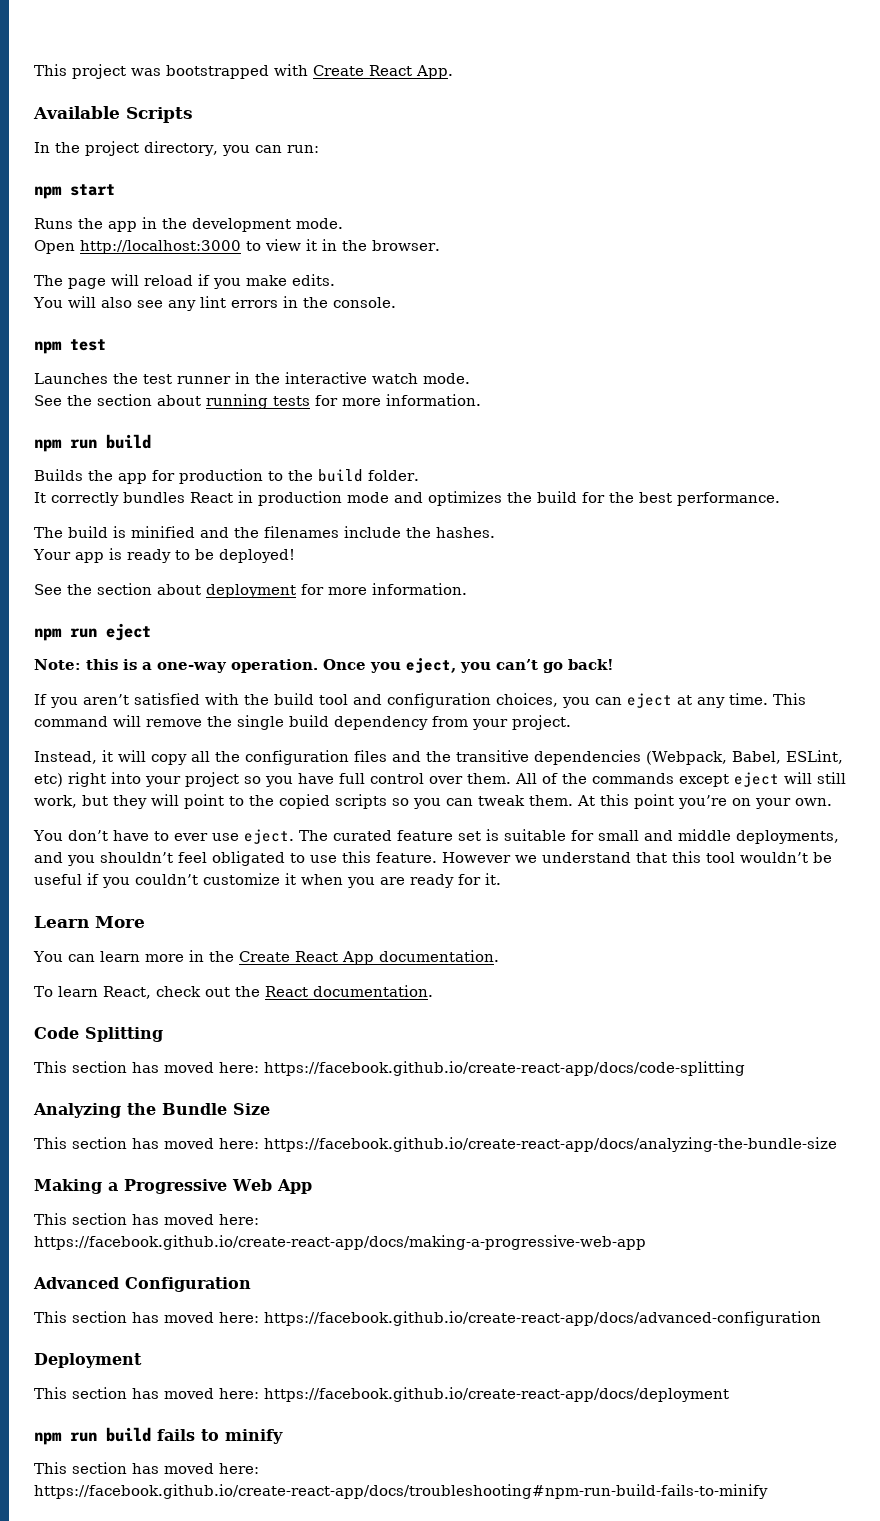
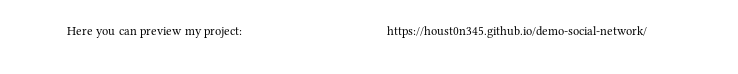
- This project was bootstrapped with Create React App.
- Available Scripts
- In the project directory, you can run:
- npm start
- Runs the app in the development mode.
- Open http://localhost:3000 to view it in the browser.
- The page will reload if you make edits.
- You will also see any lint errors in the console.
- npm test
- Launches the test runner in the interactive watch mode.
- See the section about running tests for more information.
- npm run build
- Builds the app for production to the build folder.
- It correctly bundles React in production mode and optimizes the build for the best performance.
- The build is minified and the filenames include the hashes.
- Your app is ready to be deployed!
- See the section about deployment for more information.
- npm run eject
- Note: this is a one-way operation. Once you eject, you can’t go back!
- If you aren’t satisfied with the build tool and configuration choices, you can eject at any time. This command will remove the single build dependency from your project.
- Instead, it will copy all the configuration files and the transitive dependencies (Webpack, Babel, ESLint, etc) right into your project so you have full control over them. All of the commands except eject will still work, but they will point to the copied scripts so you can tweak them. At this point you’re on your own.
- You don’t have to ever use eject. The curated feature set is suitable for small and middle deployments, and you shouldn’t feel obligated to use this feature. However we understand that this tool wouldn’t be useful if you couldn’t customize it when you are ready for it.
- Learn More
- You can learn more in the Create React App documentation.
- To learn React, check out the React documentation.
- Code Splitting
- This section has moved here: https://facebook.github.io/create-react-app/docs/code-splitting
- Analyzing the Bundle Size
- This section has moved here: https://facebook.github.io/create-react-app/docs/analyzing-the-bundle-size
- Making a Progressive Web App
- This section has moved here: https://facebook.github.io/create-react-app/docs/making-a-progressive-web-app
- Advanced Configuration
- This section has moved here: https://facebook.github.io/create-react-app/docs/advanced-configuration
- Deployment
- This section has moved here: https://facebook.github.io/create-react-app/docs/deployment
- npm run build fails to minify
- This section has moved here: https://facebook.github.io/create-react-app/docs/troubleshooting#npm-run-build-fails-to-minify
+ Here you can preview my project: https://houst0n345.github.io/demo-social-network/

